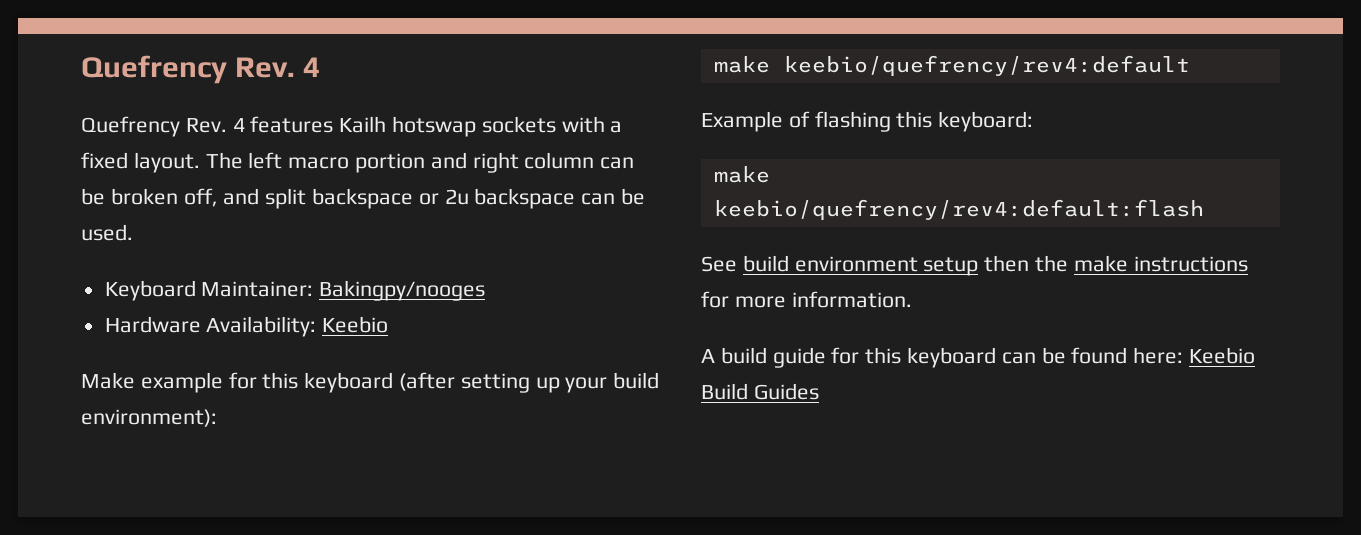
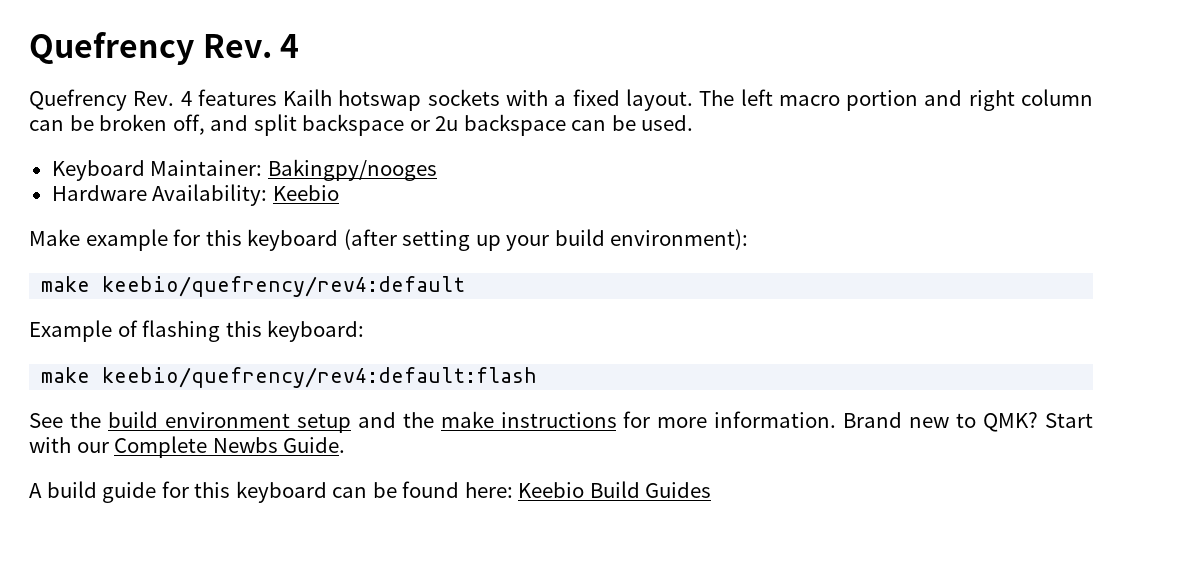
- See build environment setup then the make instructions for more information.
+ See the build environment setup and the make instructions for more information. Brand new to QMK? Start with our Complete Newbs Guide.

